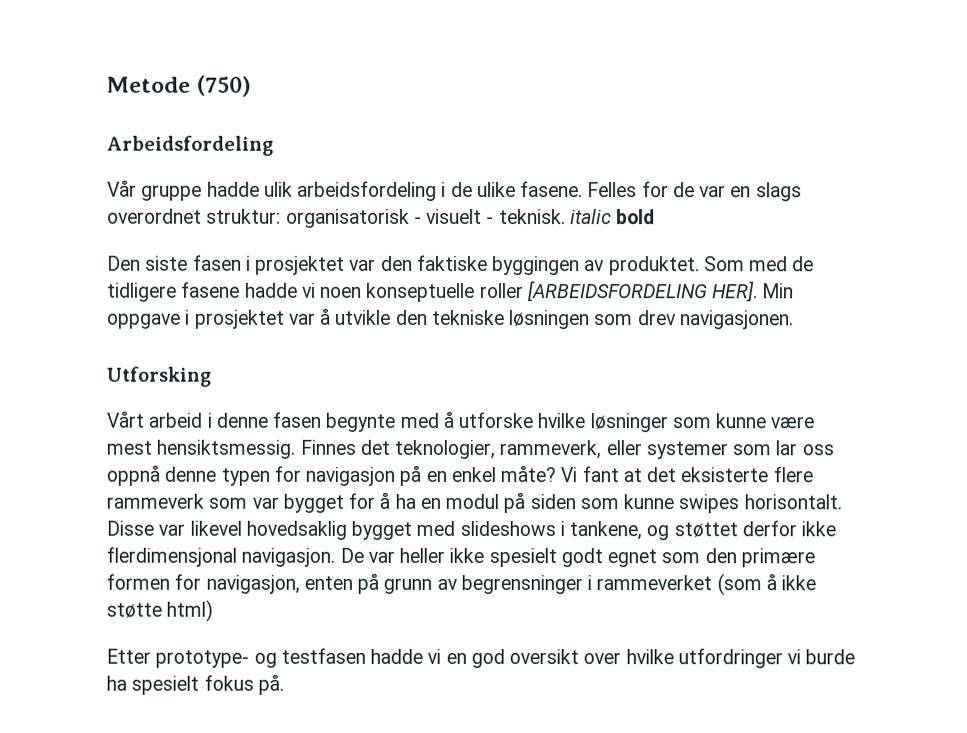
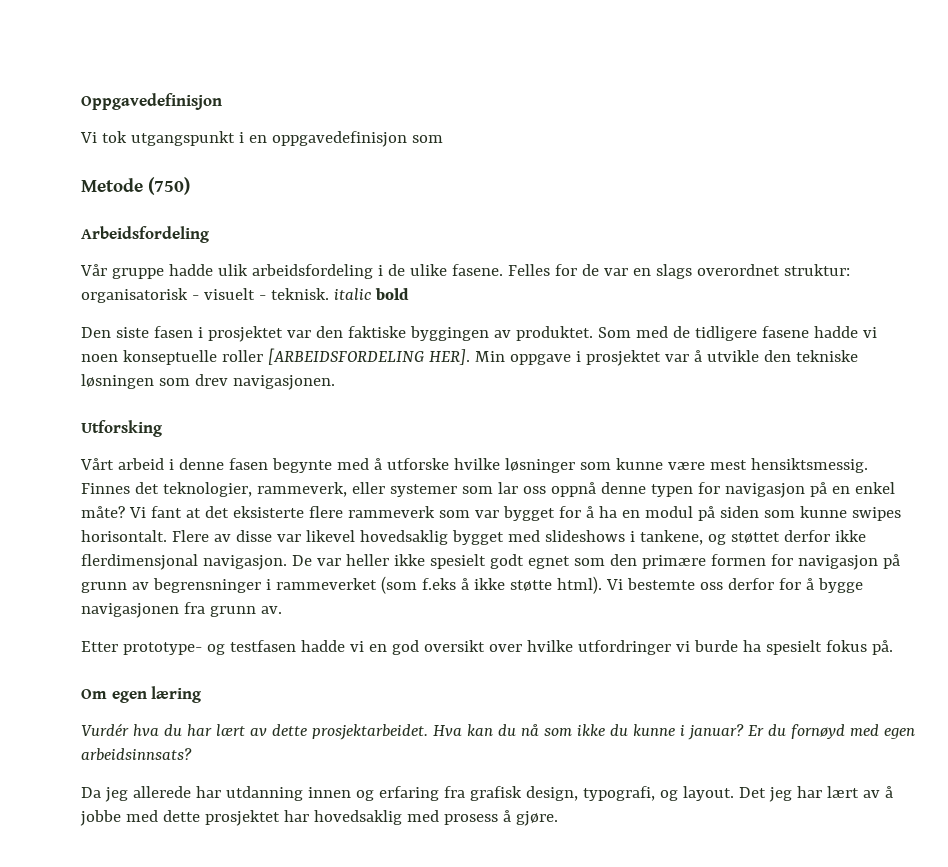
+ Oppgavedefinisjon
+ Vi tok utgangspunkt i en oppgavedefinisjon som
- Disse var likevel hovedsaklig bygget med slideshows i tankene, og støttet derfor ikke flerdimensjonal navigasjon.
+ Flere av disse var likevel hovedsaklig bygget med slideshows i tankene, og støttet derfor ikke flerdimensjonal navigasjon.
- De var heller ikke spesielt godt egnet som den primære formen for navigasjon, enten på grunn av begrensninger i rammeverket (som å ikke støtte html)
+ De var heller ikke spesielt godt egnet som den primære formen for navigasjon på grunn av begrensninger i rammeverket (som f.eks å ikke støtte html). Vi bestemte oss derfor for å bygge navigasjonen fra grunn av.
+ Om egen læring
+ Vurdér hva du har lært av dette prosjektarbeidet. Hva kan du nå som ikke du kunne i januar? Er du fornøyd med egen arbeidsinnsats?
+ Da jeg allerede har utdanning innen og erfaring fra grafisk design, typografi, og layout. Det jeg har lært av å jobbe med dette prosjektet har hovedsaklig med prosess å gjøre.

